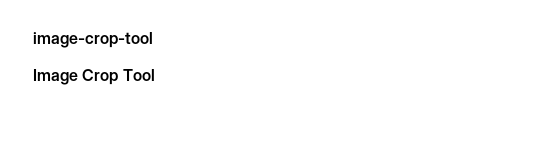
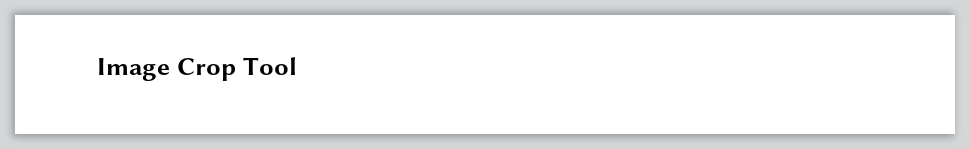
- image-crop-tool

